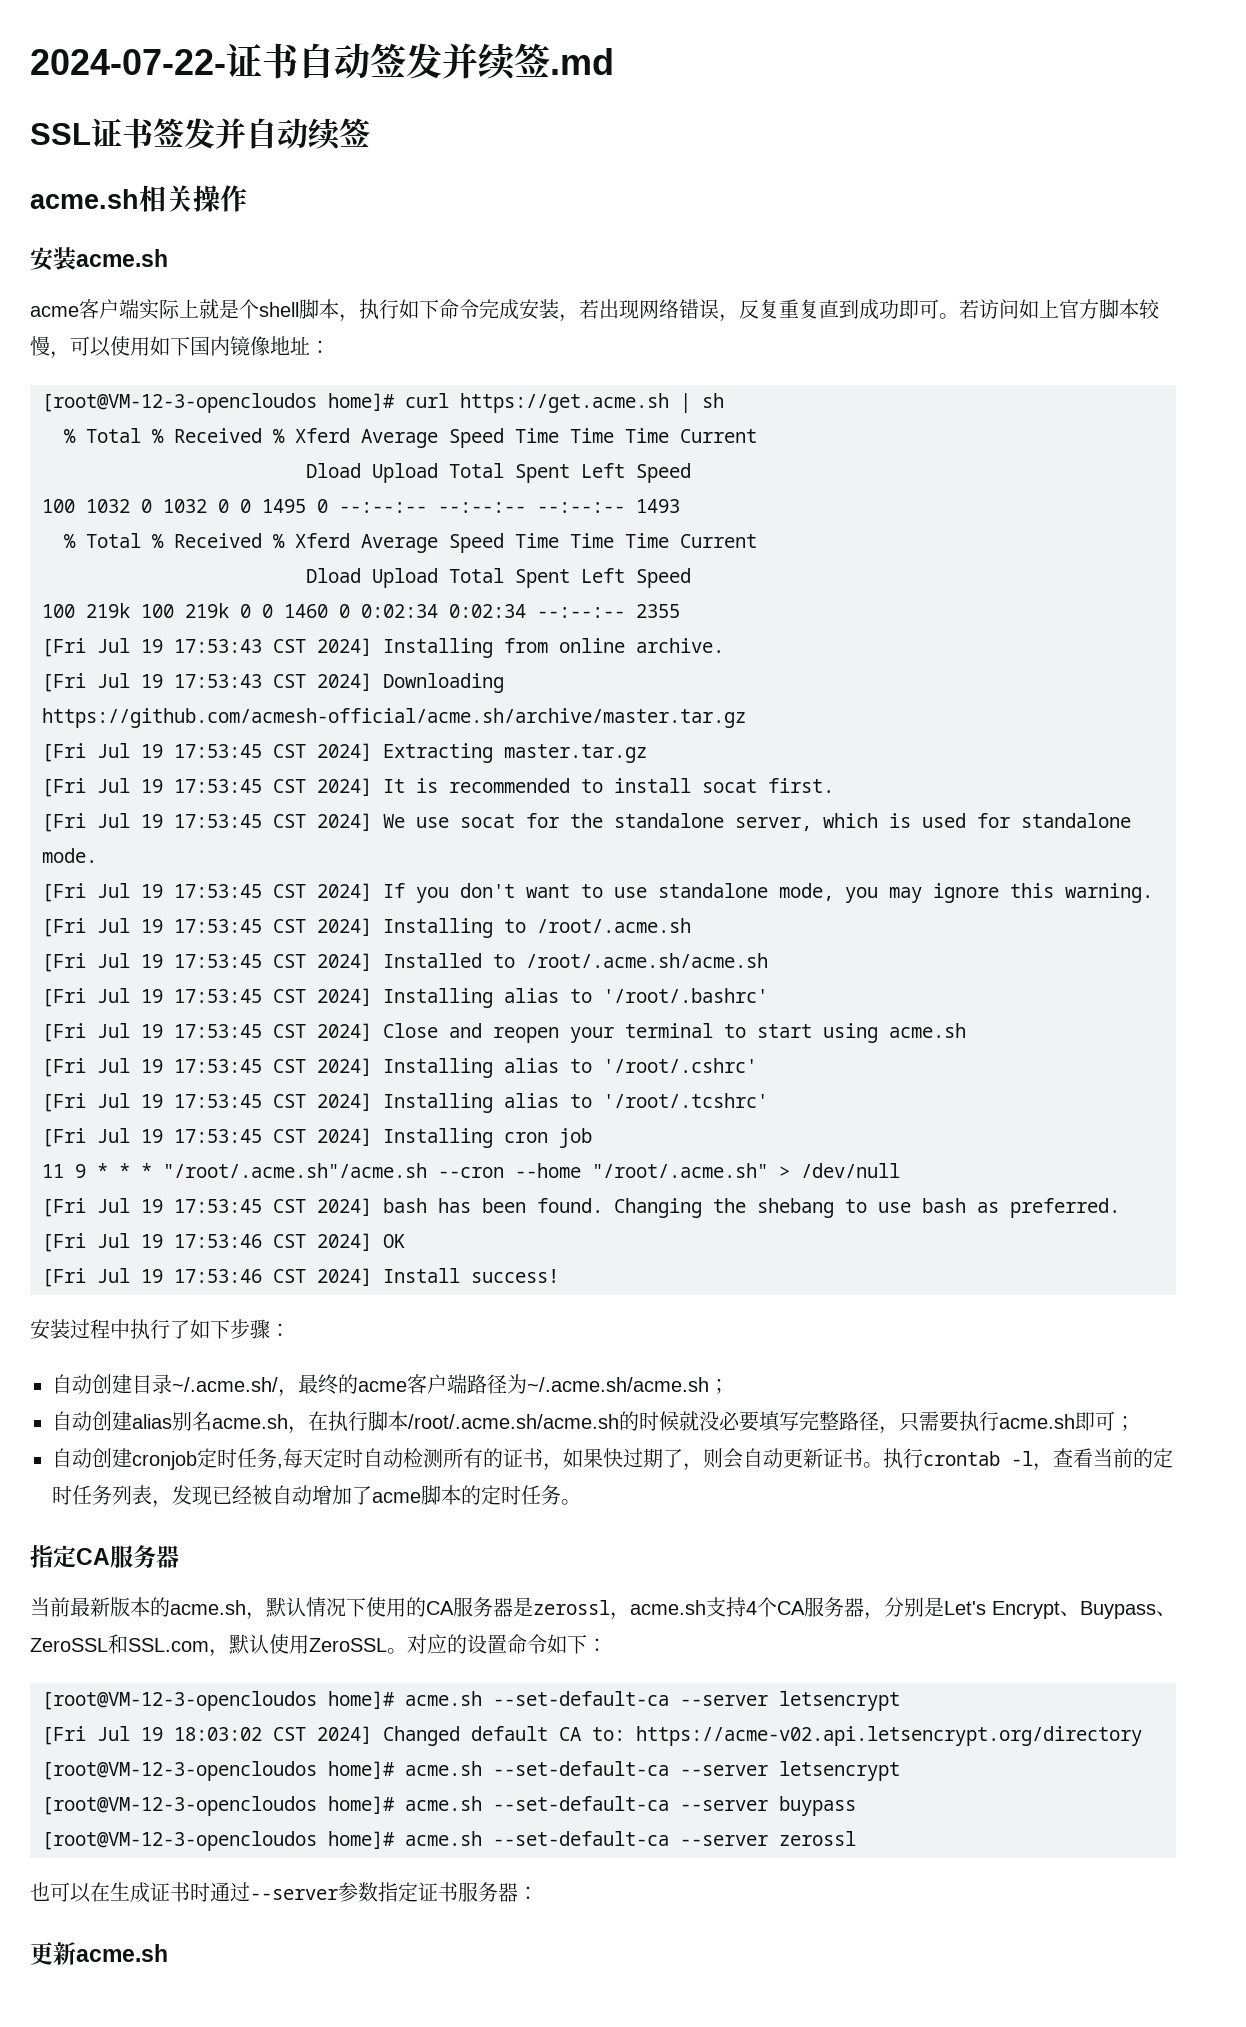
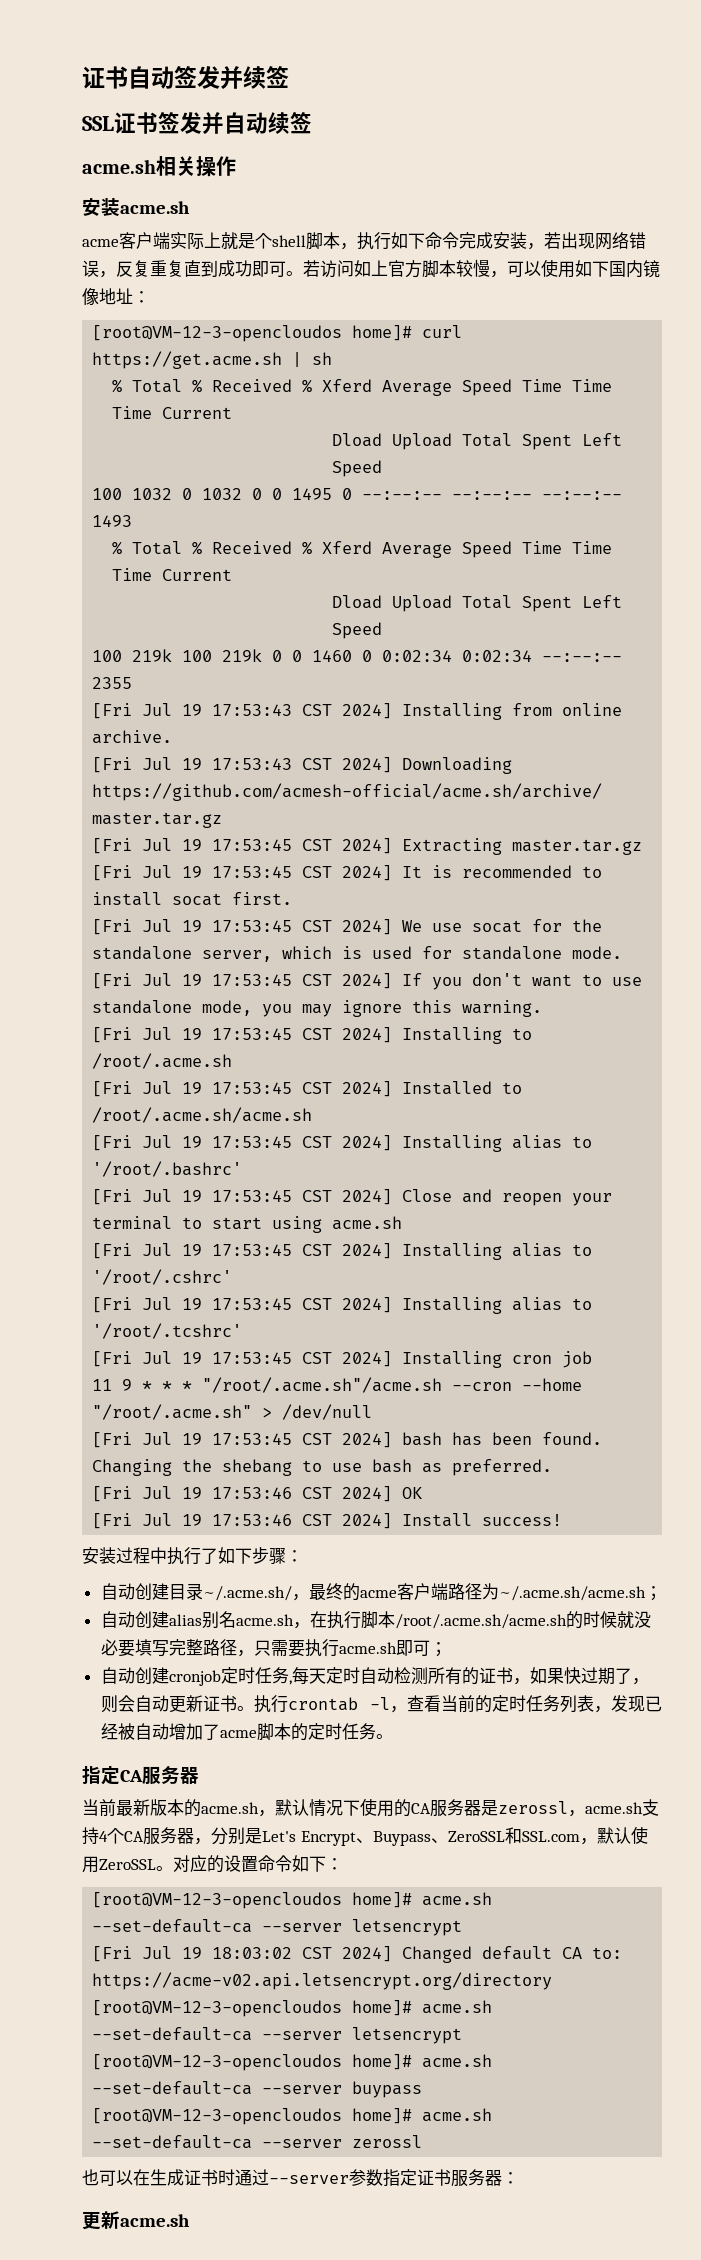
- 2024-07-22-证书自动签发并续签.md
+ 证书自动签发并续签

